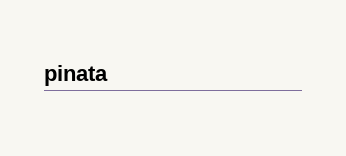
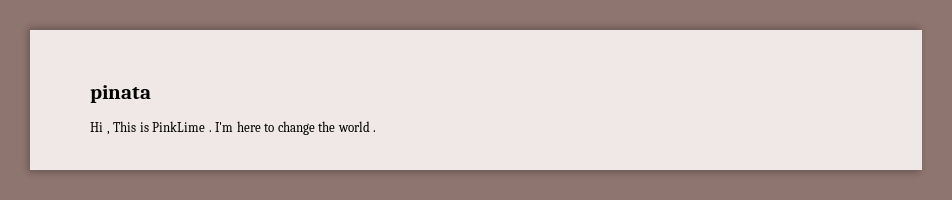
+ Hi , This is PinkLime . I'm here to change the world .

